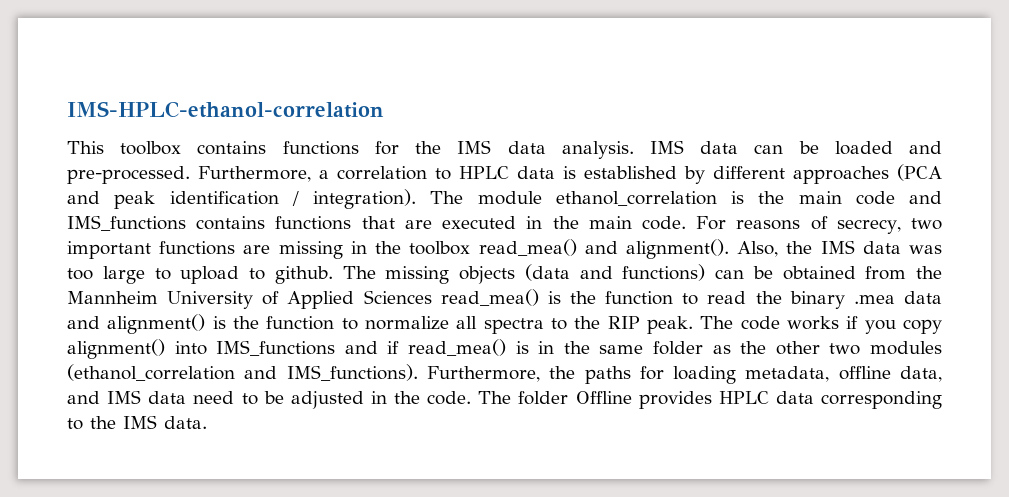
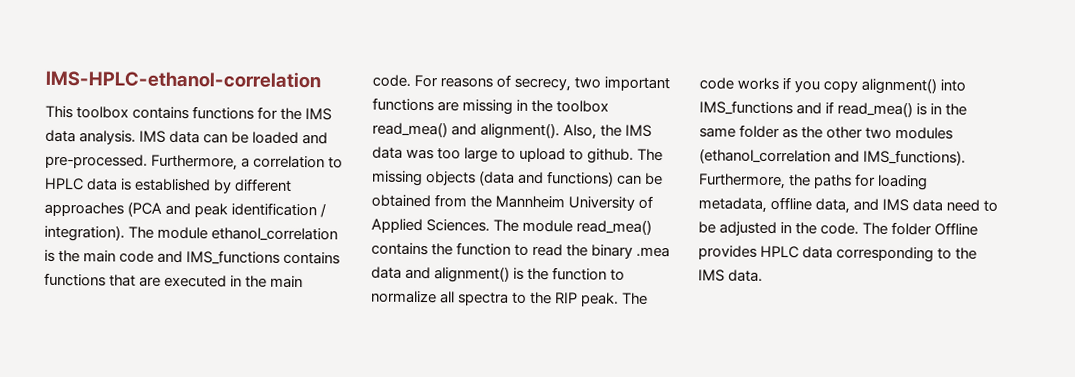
- The missing objects (data and functions) can be obtained from the Mannheim University of Applied Sciences read_mea() is the function to read the binary .mea data and alignment() is the function to normalize all spectra to the RIP peak.
+ The missing objects (data and functions) can be obtained from the Mannheim University of Applied Sciences. The module read_mea() contains the function to read the binary .mea data and alignment() is the function to normalize all spectra to the RIP peak.

